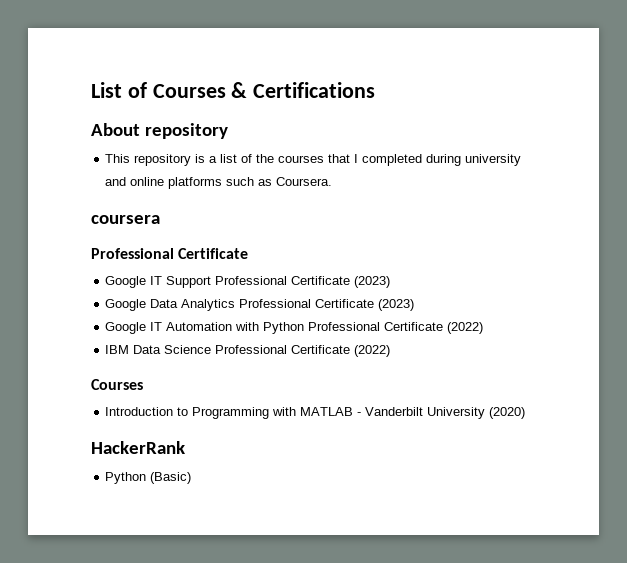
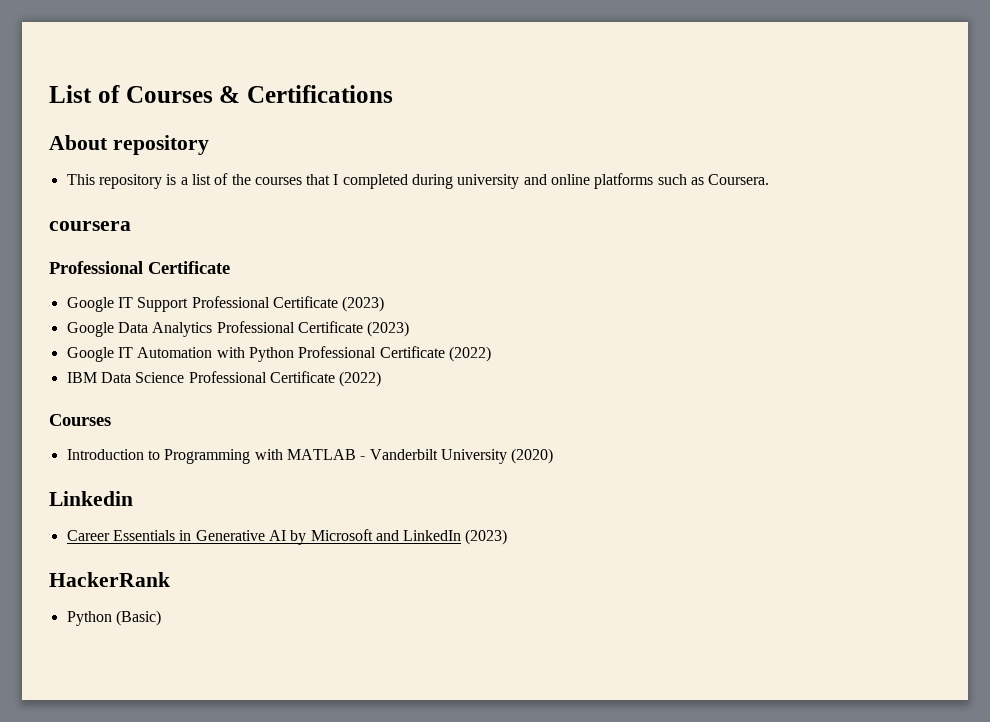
+ Linkedin
+ Career Essentials in Generative AI by Microsoft and LinkedIn (2023)

